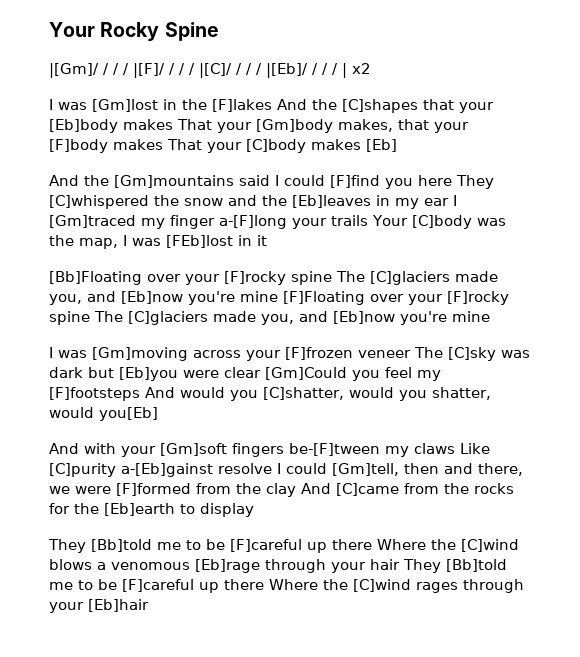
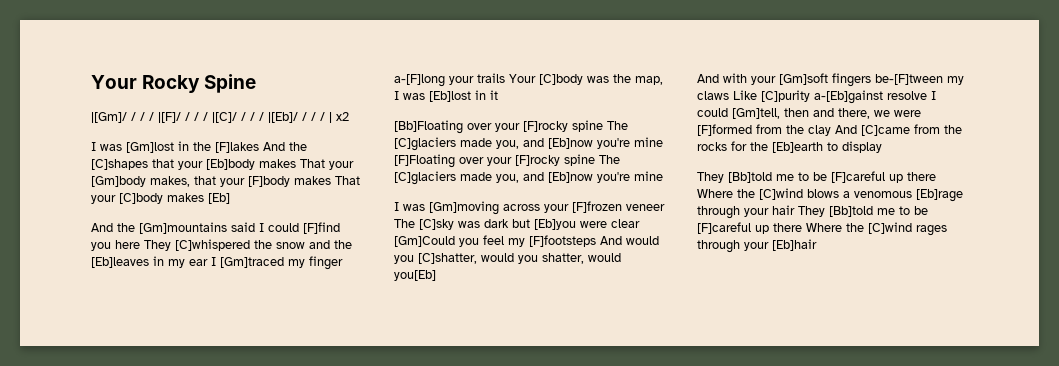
- And the [Gm]mountains said I could [F]find you here They [C]whispered the snow and the [Eb]leaves in my ear I [Gm]traced my finger a-[F]long your trails Your [C]body was the map, I was [FEb]lost in it
+ And the [Gm]mountains said I could [F]find you here They [C]whispered the snow and the [Eb]leaves in my ear I [Gm]traced my finger a-[F]long your trails Your [C]body was the map, I was [Eb]lost in it

